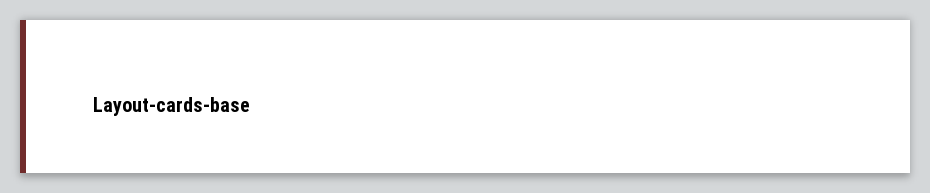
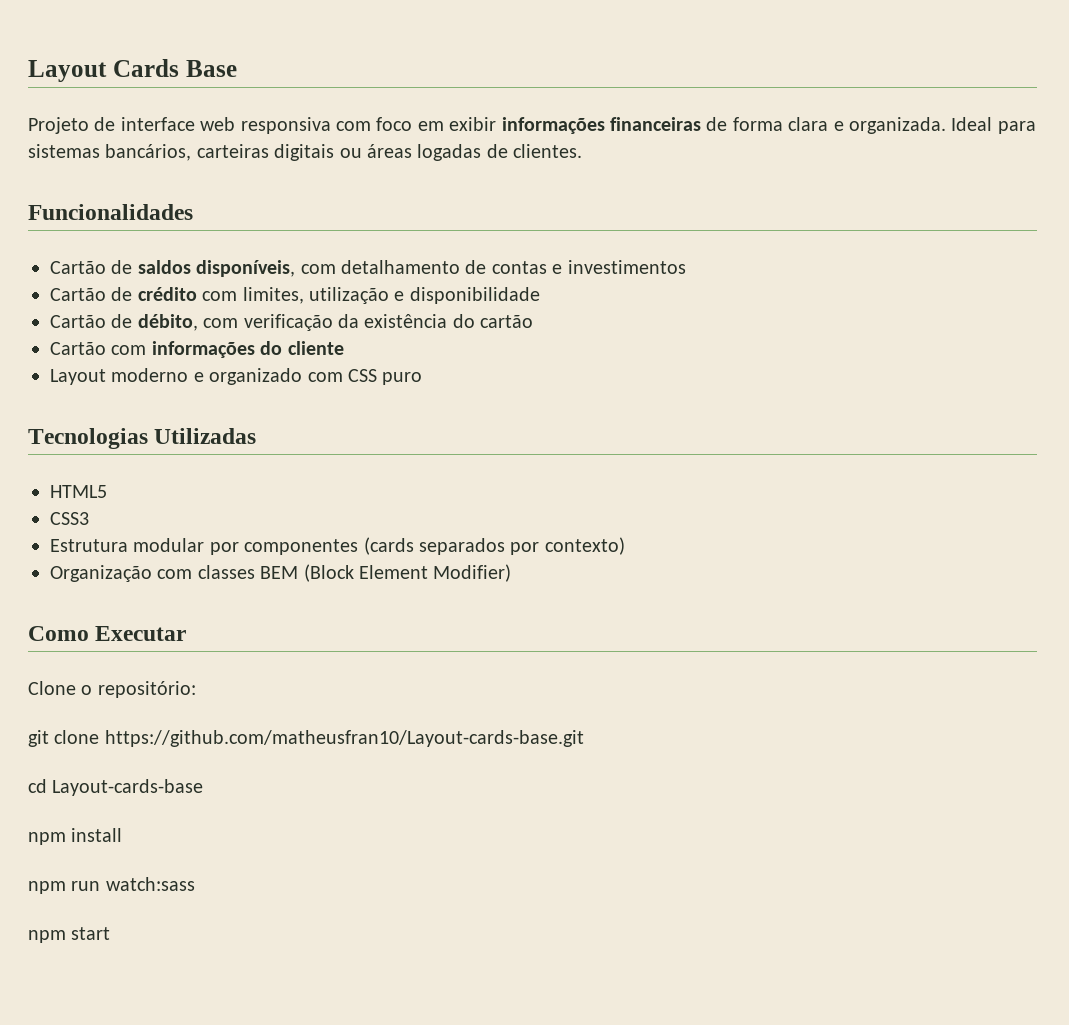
- Layout-cards-base
+ Layout Cards Base
+ Projeto de interface web responsiva com foco em exibir informações financeiras de forma clara e organizada. Ideal para sistemas bancários, carteiras digitais ou áreas logadas de clientes.
+ Funcionalidades
+ Cartão de saldos disponíveis, com detalhamento de contas e investimentos
+ Cartão de crédito com limites, utilização e disponibilidade
+ Cartão de débito, com verificação da existência do cartão
+ Cartão com informações do cliente
+ Layout moderno e organizado com CSS puro
+ Tecnologias Utilizadas
+ HTML5
+ CSS3
+ Estrutura modular por componentes (cards separados por contexto)
+ Organização com classes BEM (Block Element Modifier)
+ Como Executar
+ Clone o repositório:
+ git clone https://github.com/matheusfran10/Layout-cards-base.git
+ cd Layout-cards-base
+ npm install
+ npm run watch:sass
+ npm start

